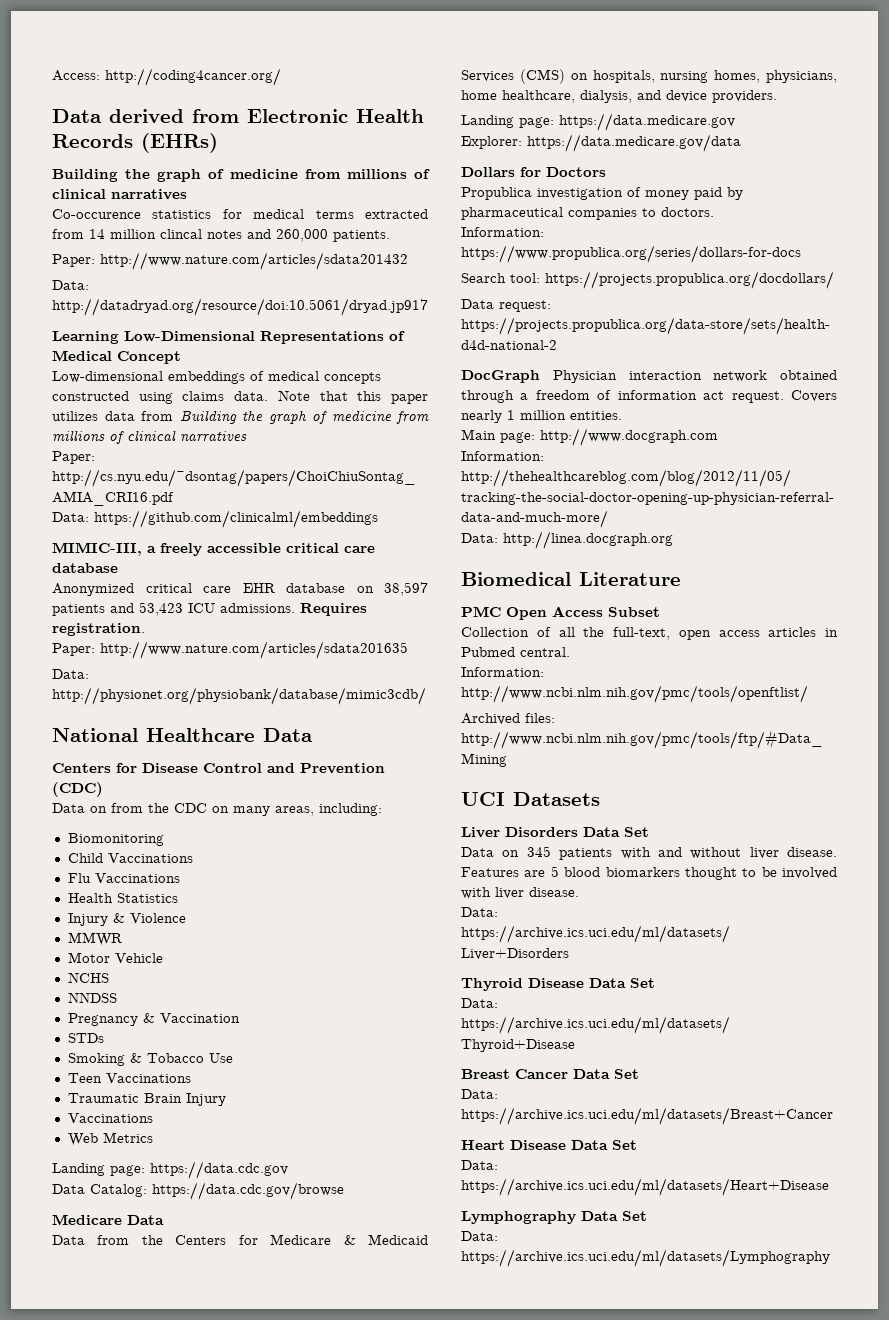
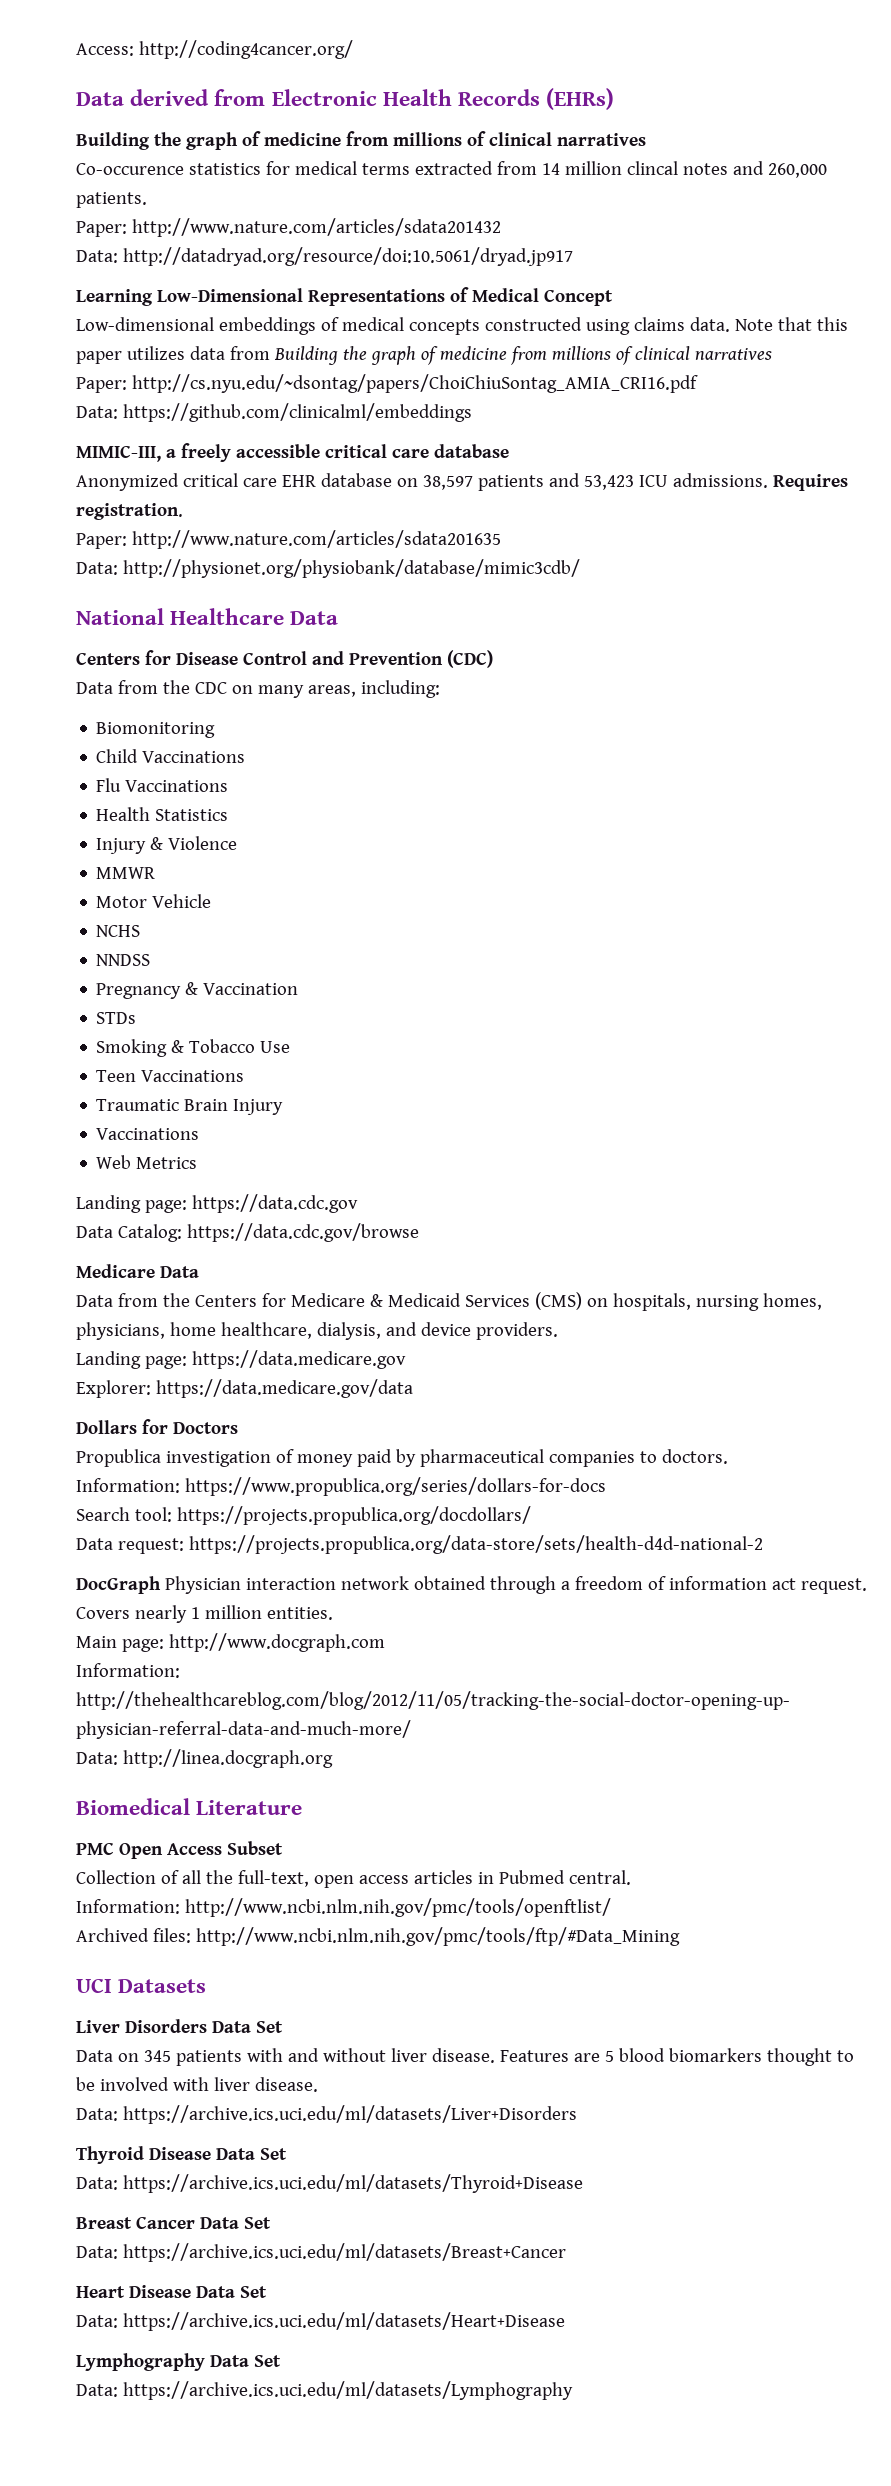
- Data on from the CDC on many areas, including:
+ Data from the CDC on many areas, including:

